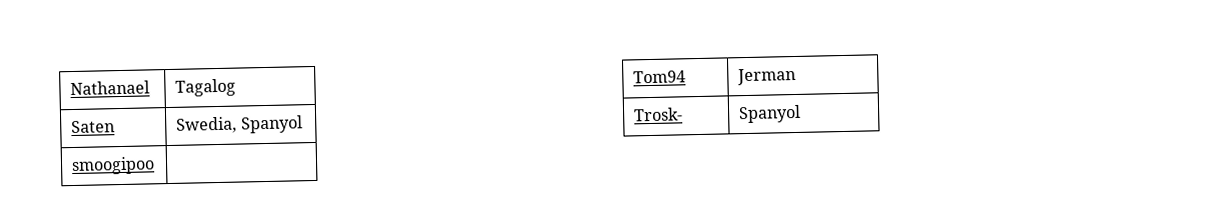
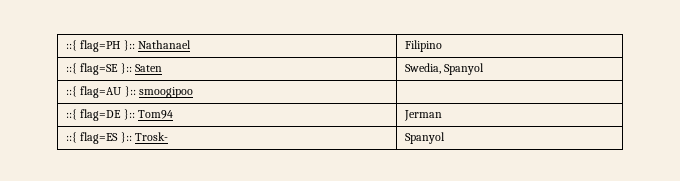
- Nathanael | Tagalog
- Saten | Swedia, Spanyol
- smoogipoo |
- Tom94 | Jerman
+ ::{ flag=PH }:: Nathanael | Filipino
+ ::{ flag=SE }:: Saten | Swedia, Spanyol
+ ::{ flag=AU }:: smoogipoo |
+ ::{ flag=DE }:: Tom94 | Jerman
- Trosk- | Spanyol
+ ::{ flag=ES }:: Trosk- | Spanyol

